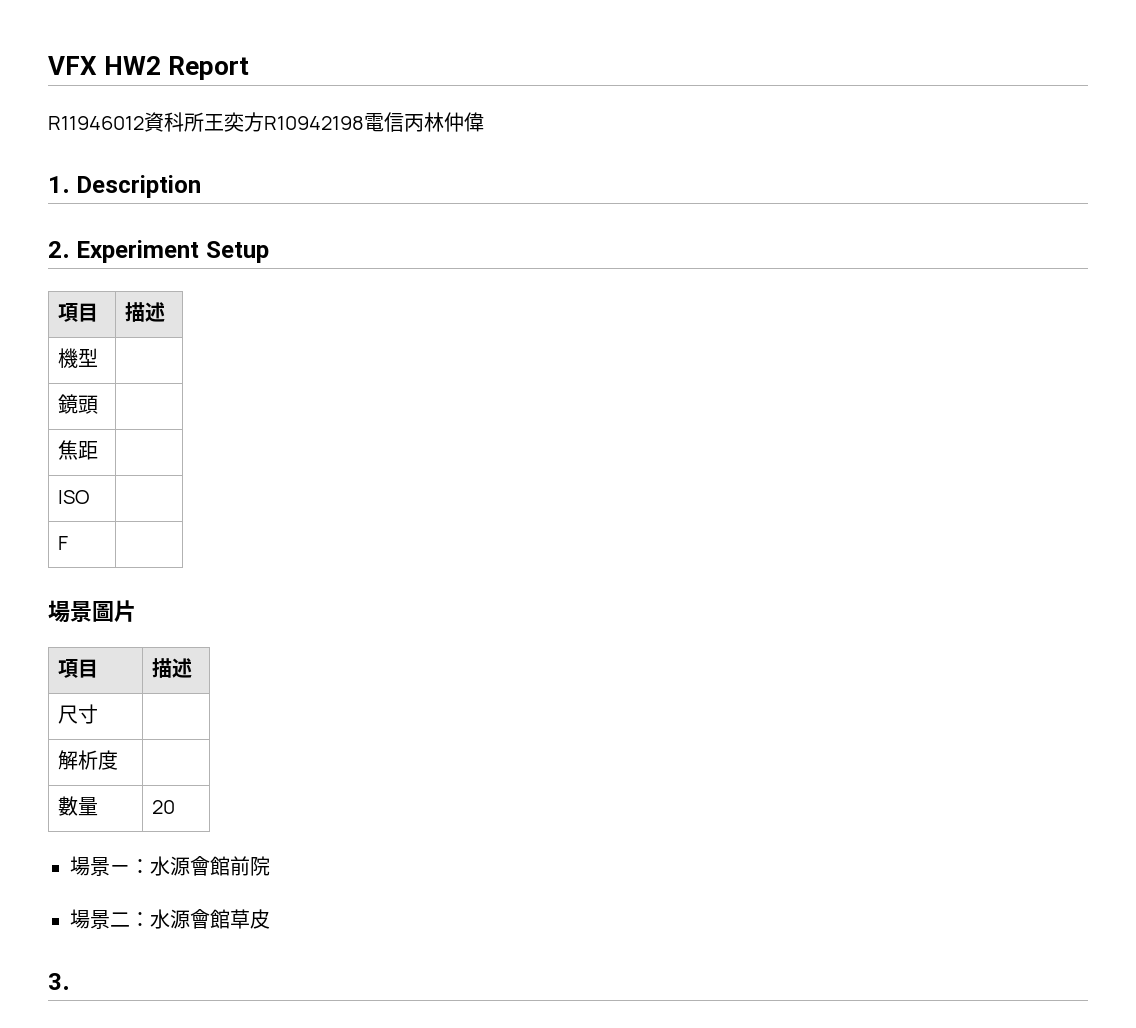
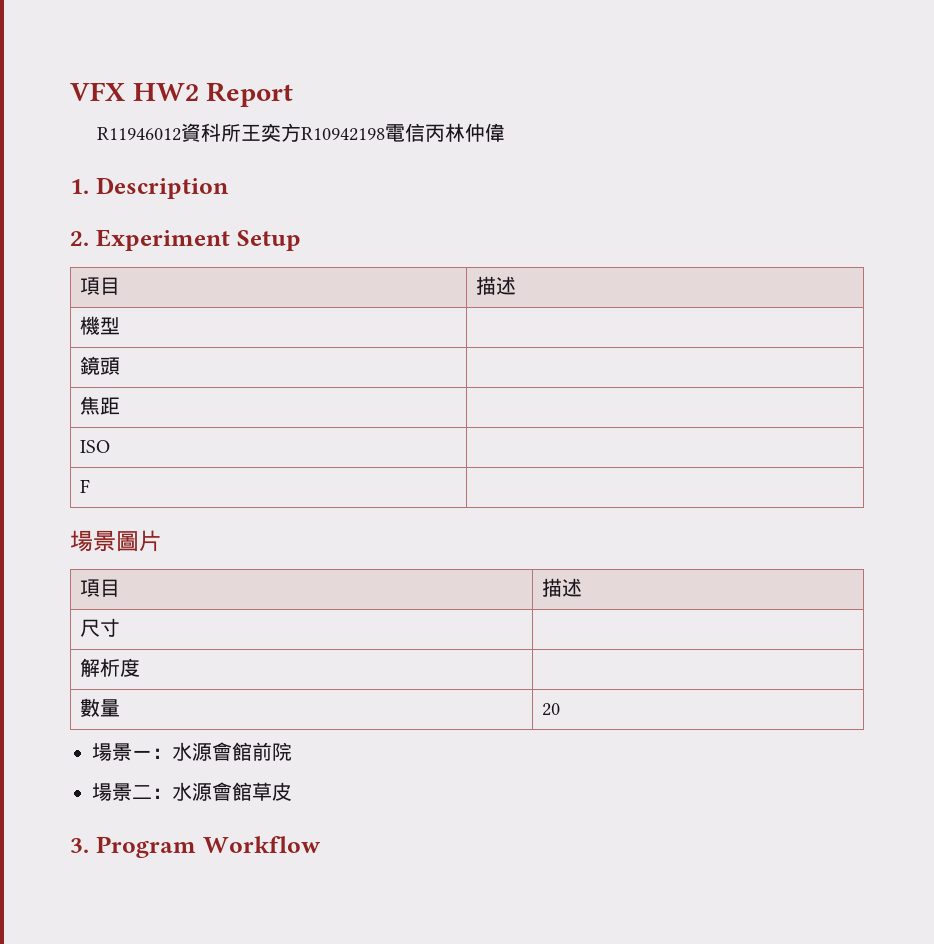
- 3.
+ 3. Program Workflow

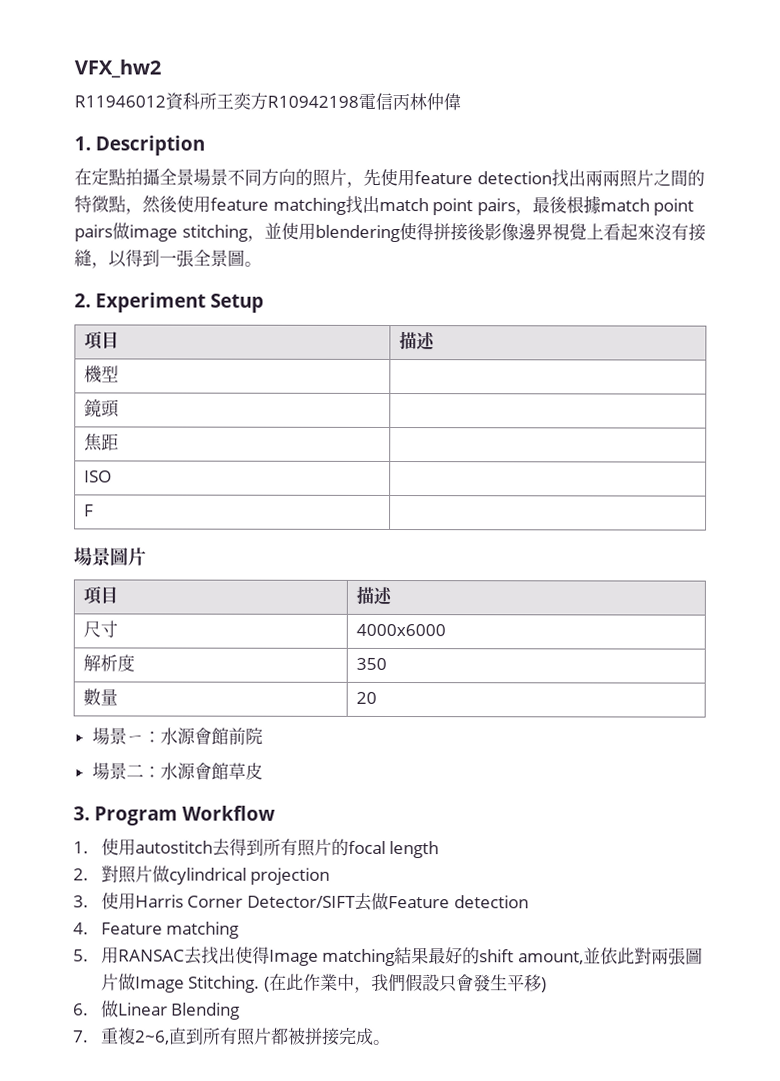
- VFX HW2 Report
+ VFX_hw2
+ 在定點拍攝全景場景不同方向的照片，先使用feature detection找出兩兩照片之間的特徵點，然後使用feature matching找出match point pairs，最後根據match point pairs做image stitching，並使用blendering使得拼接後影像邊界視覺上看起來沒有接縫，以得到一張全景圖。
- 尺寸 |
+ 尺寸 | 4000x6000
- 解析度 |
+ 解析度 | 350
+ 1.使用autostitch去得到所有照片的focal length
+ 2.對照片做cylindrical projection
+ 3.使用Harris Corner Detector/SIFT去做Feature detection
+ 4. Feature matching
+ 5.用RANSAC去找出使得Image matching結果最好的shift amount,並依此對兩張圖片做Image Stitching. (在此作業中，我們假設只會發生平移)
+ 6.做Linear Blending
+ 7.重複2~6,直到所有照片都被拼接完成。

